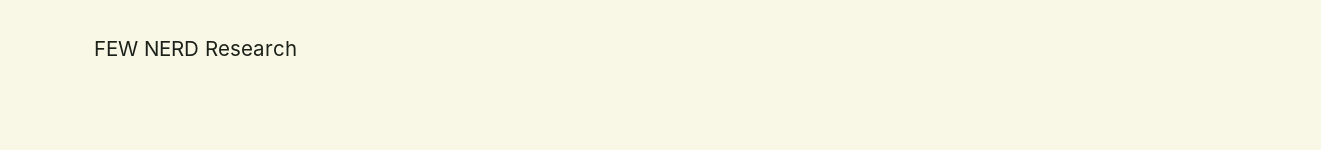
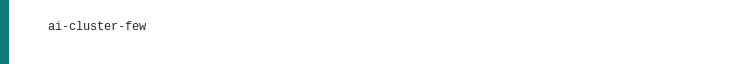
- FEW NERD Research
+ ai-cluster-few

